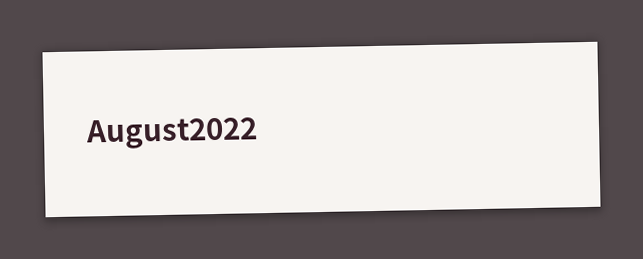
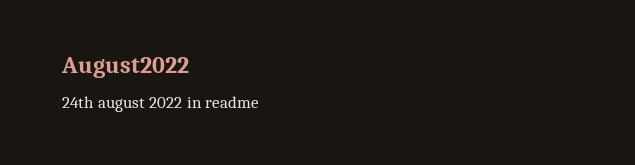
+ 24th august 2022 in readme

